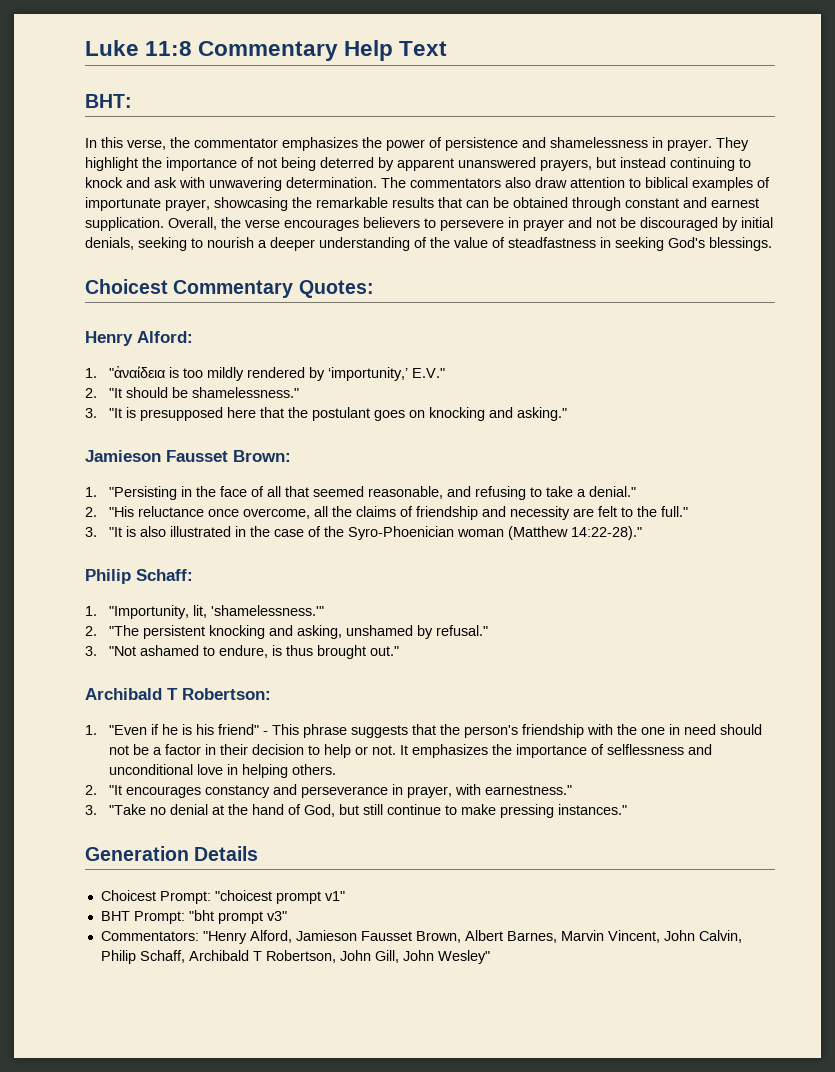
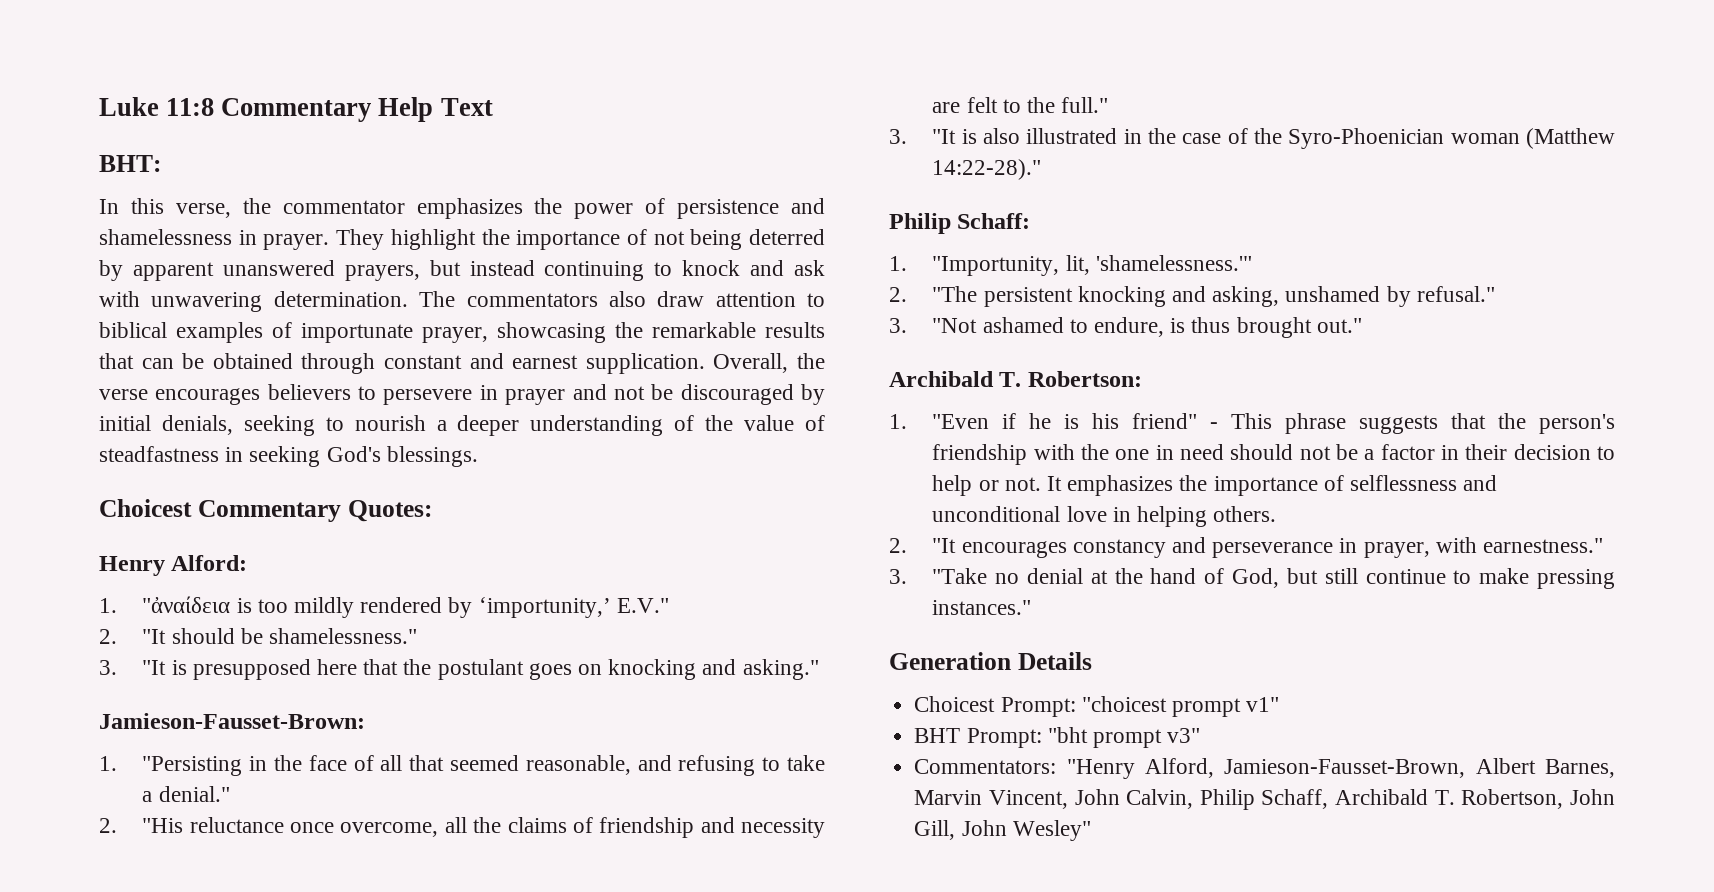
- Jamieson Fausset Brown:
+ Jamieson-Fausset-Brown:
- Archibald T Robertson:
+ Archibald T. Robertson:
- Commentators: "Henry Alford, Jamieson Fausset Brown, Albert Barnes, Marvin Vincent, John Calvin, Philip Schaff, Archibald T Robertson, John Gill, John Wesley"
+ Commentators: "Henry Alford, Jamieson-Fausset-Brown, Albert Barnes, Marvin Vincent, John Calvin, Philip Schaff, Archibald T. Robertson, John Gill, John Wesley"

